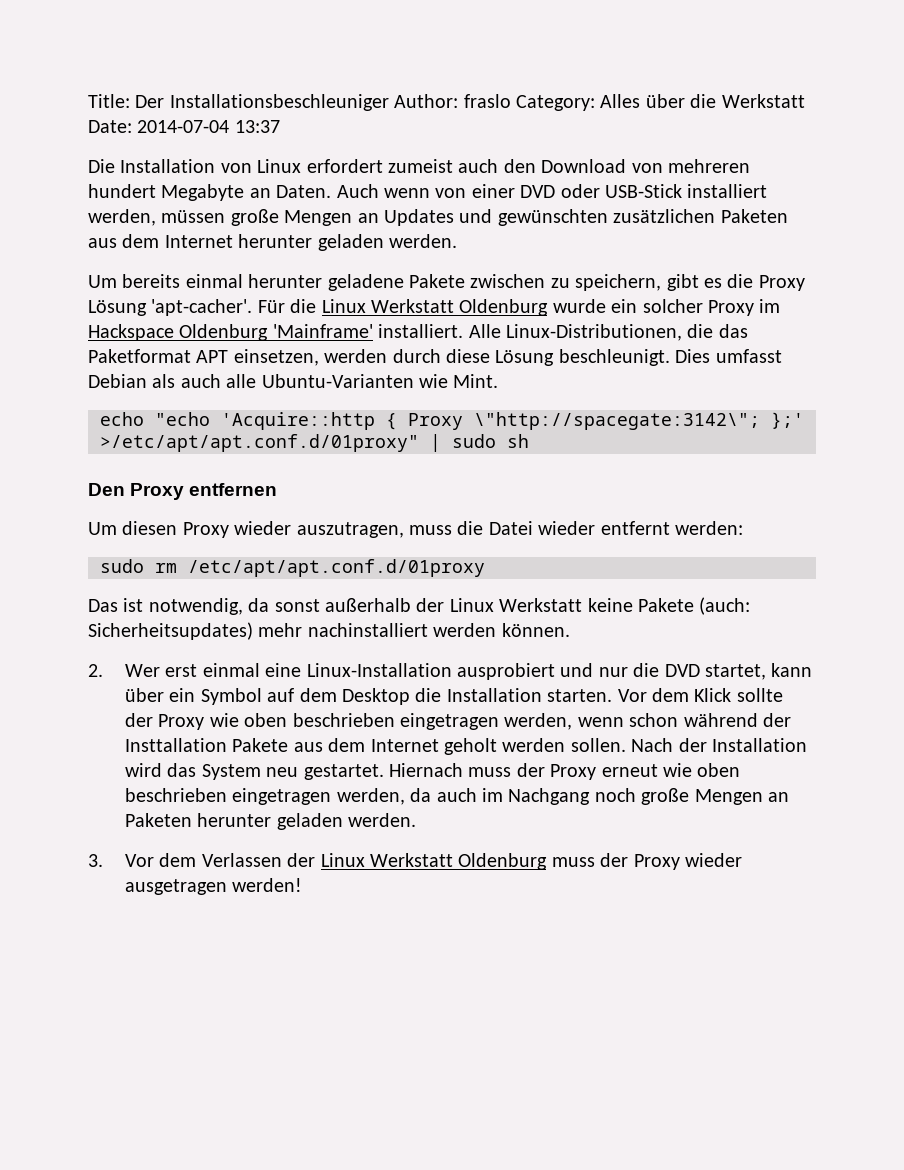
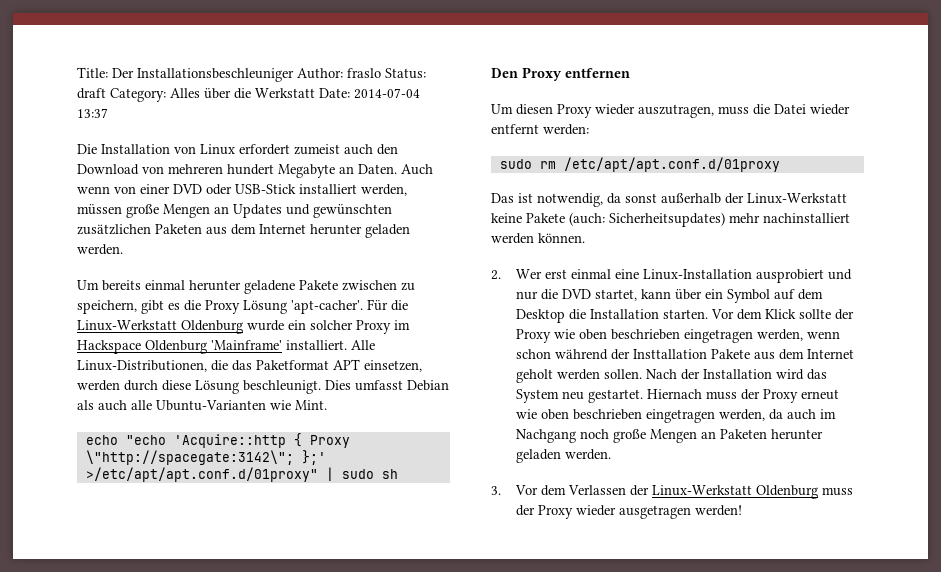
- Title: Der Installationsbeschleuniger Author: fraslo Category: Alles über die Werkstatt Date: 2014-07-04 13:37
+ Title: Der Installationsbeschleuniger Author: fraslo Status: draft Category: Alles über die Werkstatt Date: 2014-07-04 13:37
- Für die Linux Werkstatt Oldenburg wurde ein solcher Proxy im Hackspace Oldenburg 'Mainframe' installiert.
+ Für die Linux-Werkstatt Oldenburg wurde ein solcher Proxy im Hackspace Oldenburg 'Mainframe' installiert.
- Das ist notwendig, da sonst außerhalb der Linux Werkstatt keine Pakete (auch: Sicherheitsupdates) mehr nachinstalliert werden können.
+ Das ist notwendig, da sonst außerhalb der Linux-Werkstatt keine Pakete (auch: Sicherheitsupdates) mehr nachinstalliert werden können.
- 3. Vor dem Verlassen der Linux Werkstatt Oldenburg muss der Proxy wieder ausgetragen werden!
+ 3. Vor dem Verlassen der Linux-Werkstatt Oldenburg muss der Proxy wieder ausgetragen werden!

